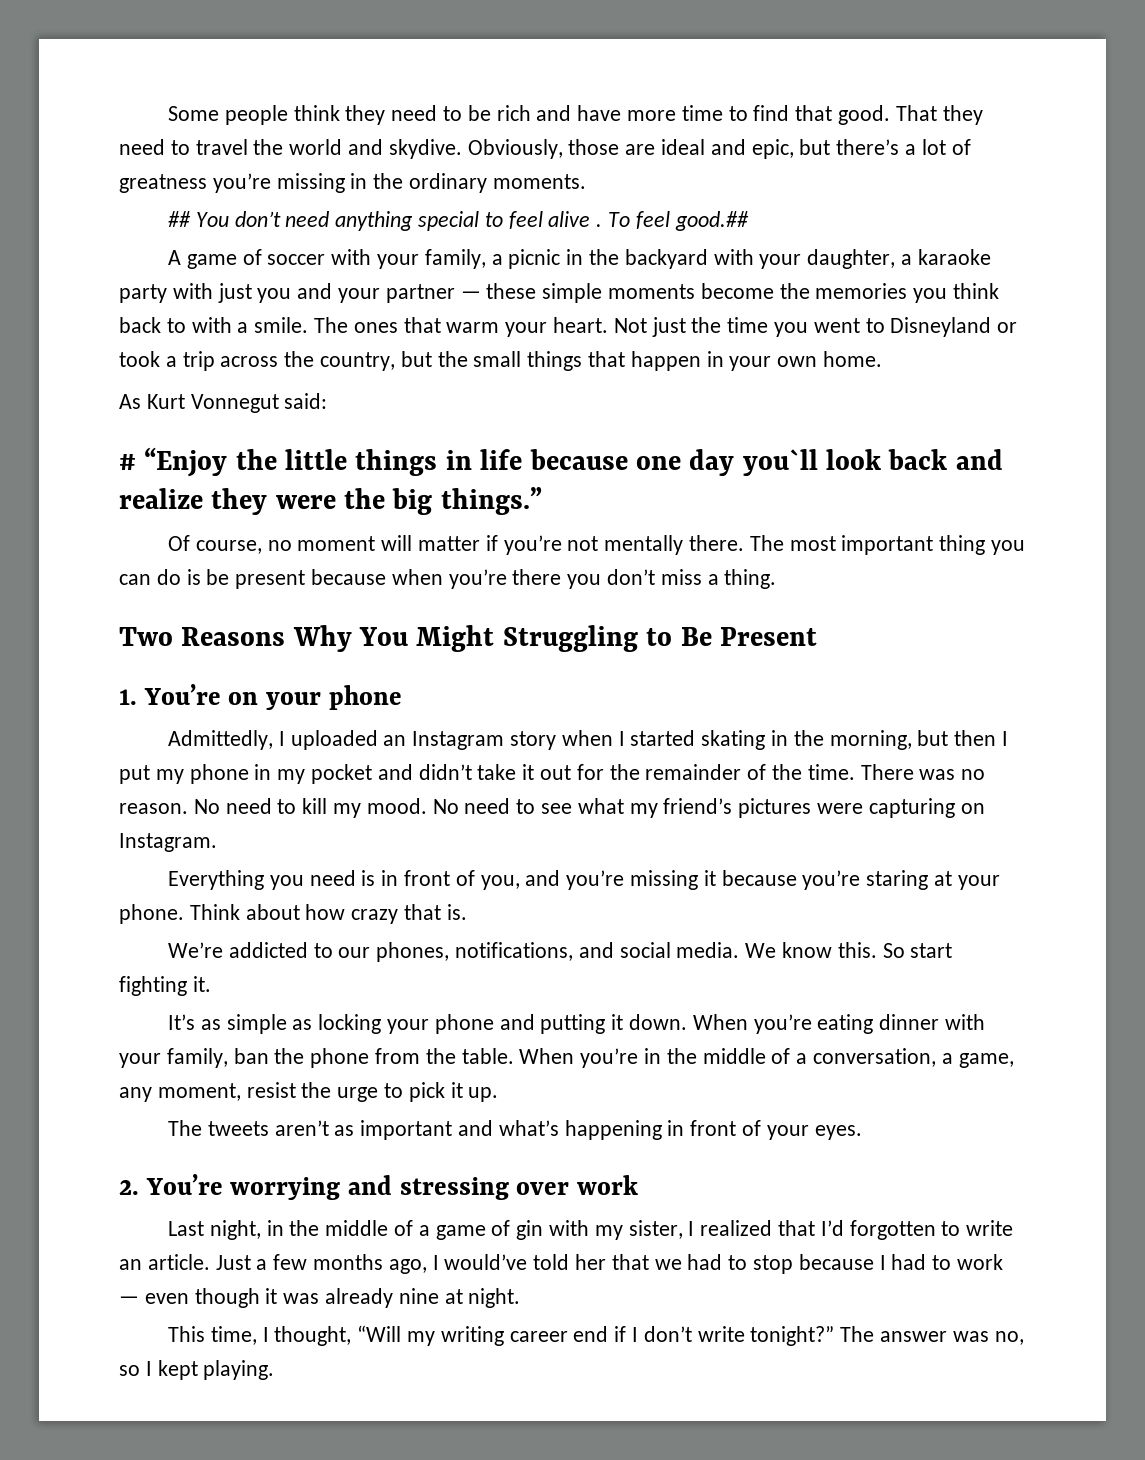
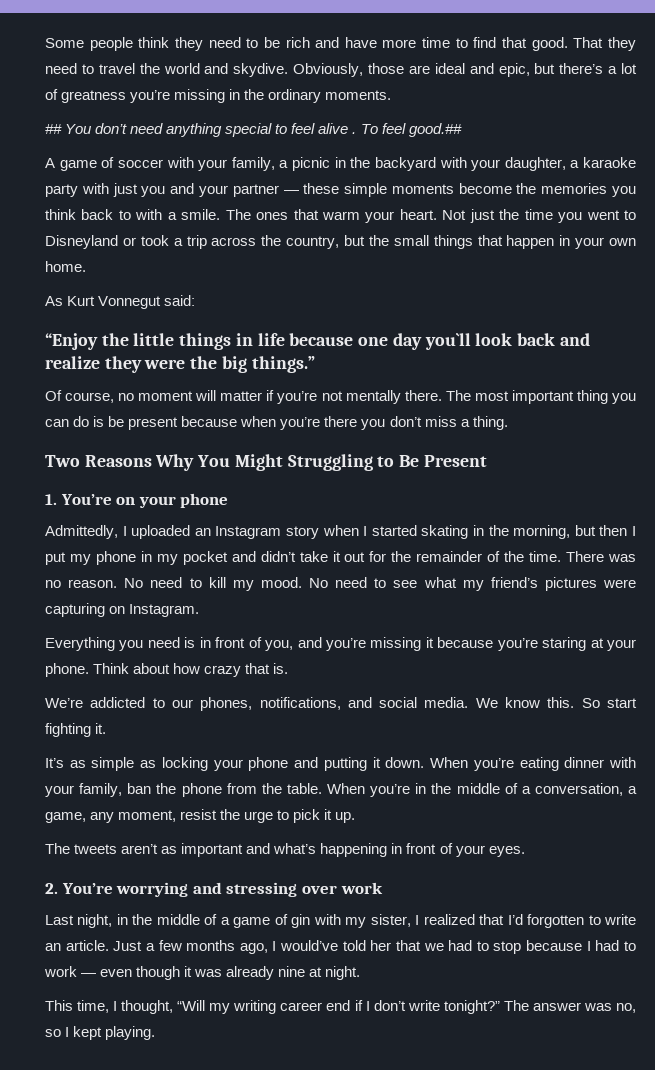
- # “Enjoy the little things in life because one day you`ll look back and realize they were the big things.”
+ “Enjoy the little things in life because one day you`ll look back and realize they were the big things.”

